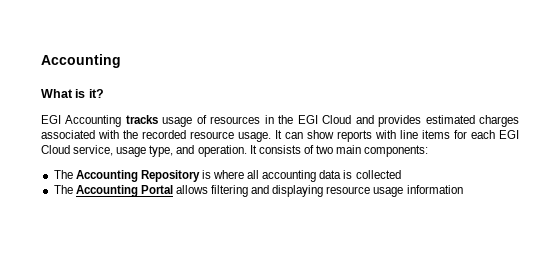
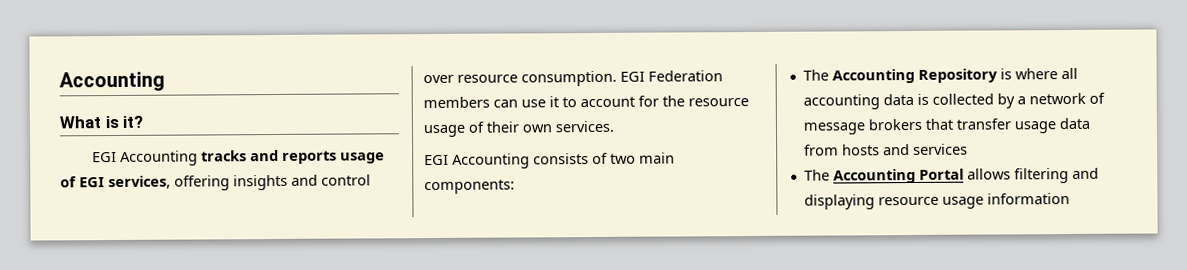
- EGI Accounting tracks usage of resources in the EGI Cloud and provides estimated charges associated with the recorded resource usage. It can show reports with line items for each EGI Cloud service, usage type, and operation. It consists of two main components:
+ EGI Accounting tracks and reports usage of EGI services, offering insights and control over resource consumption. EGI Federation members can use it to account for the resource usage of their own services.
+ EGI Accounting consists of two main components:
- The Accounting Repository is where all accounting data is collected
+ The Accounting Repository is where all accounting data is collected by a network of message brokers that transfer usage data from hosts and services

